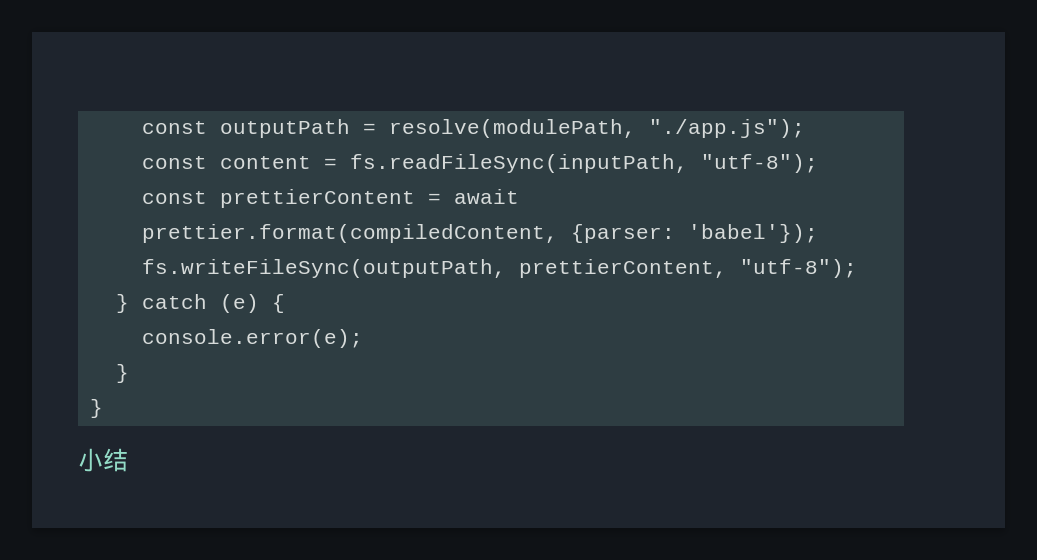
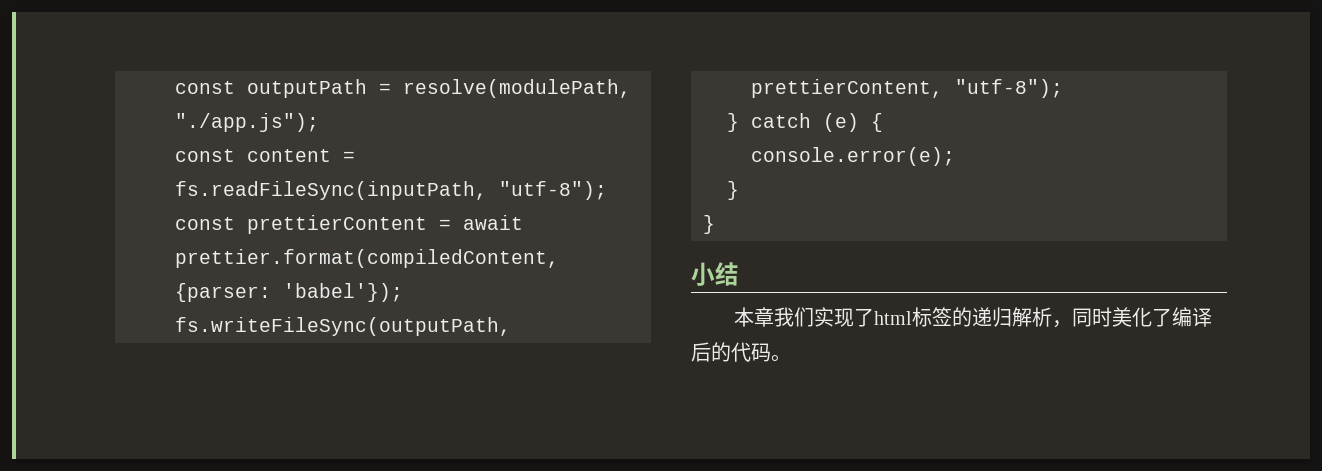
+ 本章我们实现了html标签的递归解析，同时美化了编译后的代码。

